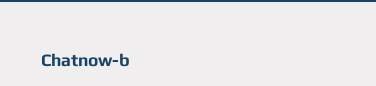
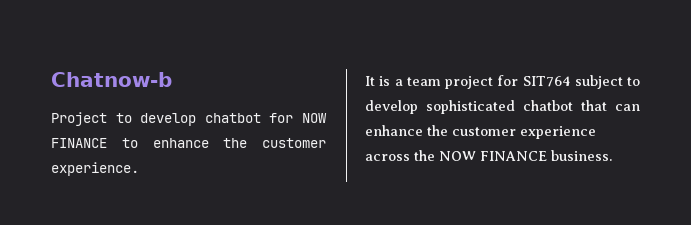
+ Project to develop chatbot for NOW FINANCE to enhance the customer experience.
+ It is a team project for SIT764 subject to develop sophisticated chatbot that can enhance the customer experience across the NOW FINANCE business.

